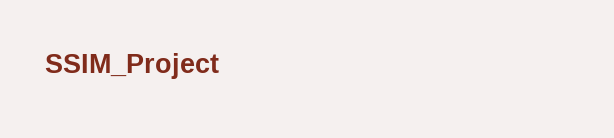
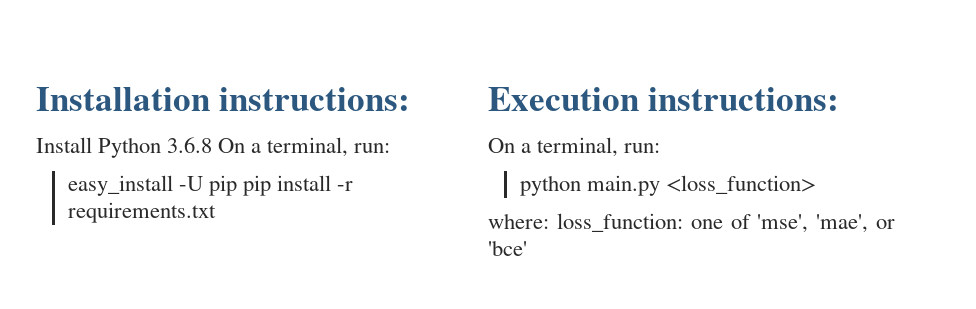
- SSIM_Project
+ Installation instructions:
+ Install Python 3.6.8 On a terminal, run:
+ easy_install -U pip pip install -r requirements.txt
+ Execution instructions:
+ On a terminal, run:
+ python main.py <loss_function>
+ where: loss_function: one of 'mse', 'mae', or 'bce'

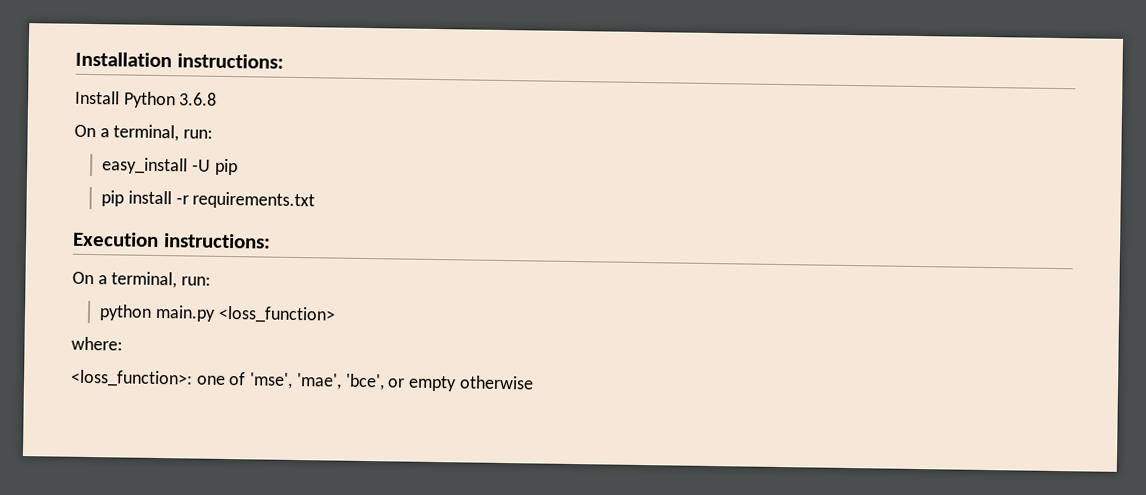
- Install Python 3.6.8 On a terminal, run:
+ Install Python 3.6.8
+ On a terminal, run:
- easy_install -U pip pip install -r requirements.txt
+ easy_install -U pip
+ pip install -r requirements.txt
- where: loss_function: one of 'mse', 'mae', or 'bce'
+ where:
+ <loss_function>: one of 'mse', 'mae', 'bce', or empty otherwise

